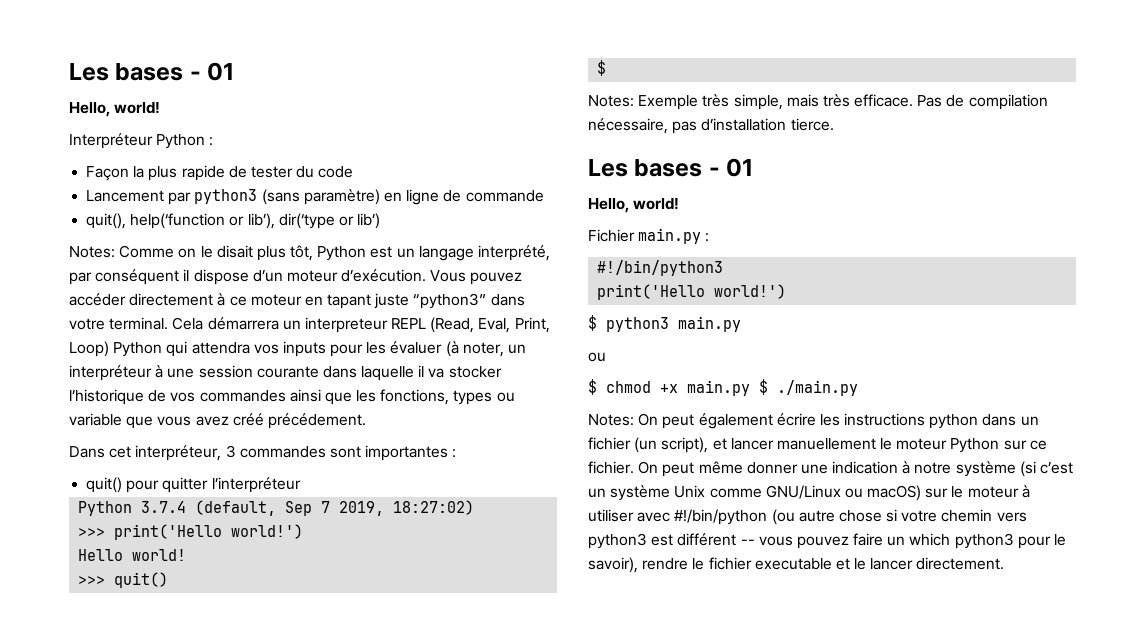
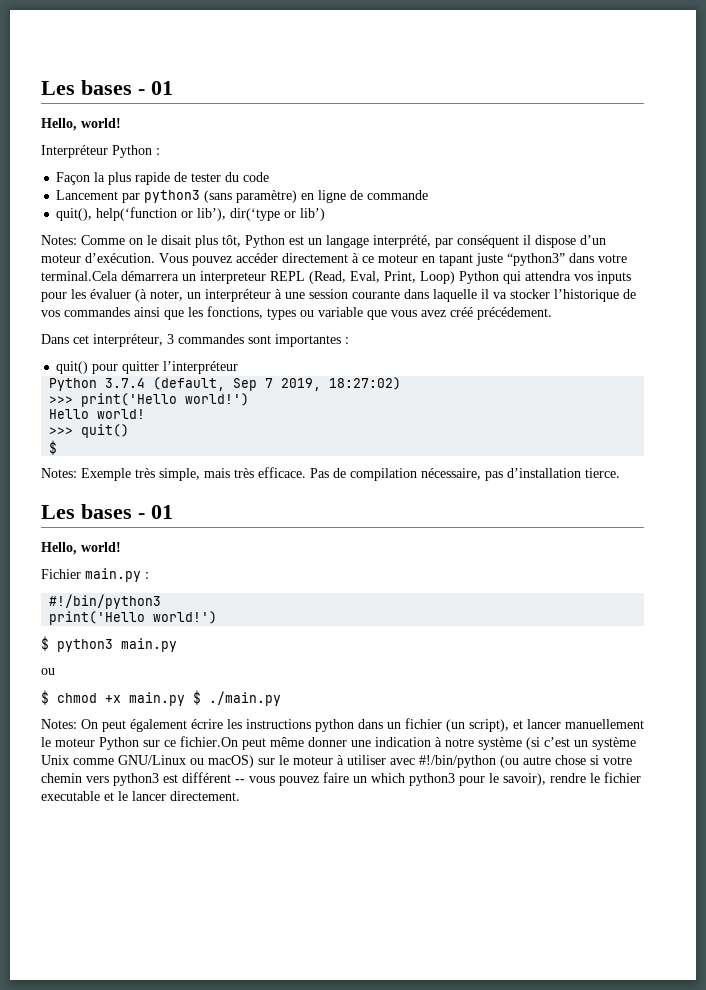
- Vous pouvez accéder directement à ce moteur en tapant juste “python3” dans votre terminal. Cela démarrera un interpreteur REPL (Read, Eval, Print, Loop) Python qui attendra vos inputs pour les évaluer (à noter, un interpréteur à une session courante dans laquelle il va stocker l’historique de vos commandes ainsi que les fonctions, types ou variable que vous avez créé précédement.
+ Vous pouvez accéder directement à ce moteur en tapant juste “python3” dans votre terminal.Cela démarrera un interpreteur REPL (Read, Eval, Print, Loop) Python qui attendra vos inputs pour les évaluer (à noter, un interpréteur à une session courante dans laquelle il va stocker l’historique de vos commandes ainsi que les fonctions, types ou variable que vous avez créé précédement.
- On peut également écrire les instructions python dans un fichier (un script), et lancer manuellement le moteur Python sur ce fichier. On peut même donner une indication à notre système (si c’est un système Unix comme GNU/Linux ou macOS) sur le moteur à utiliser avec #!/bin/python (ou autre chose si votre chemin vers python3 est différent -- vous pouvez faire un which python3 pour le savoir), rendre le fichier executable et le lancer directement.
+ On peut également écrire les instructions python dans un fichier (un script), et lancer manuellement le moteur Python sur ce fichier.On peut même donner une indication à notre système (si c’est un système Unix comme GNU/Linux ou macOS) sur le moteur à utiliser avec #!/bin/python (ou autre chose si votre chemin vers python3 est différent -- vous pouvez faire un which python3 pour le savoir), rendre le fichier executable et le lancer directement.

